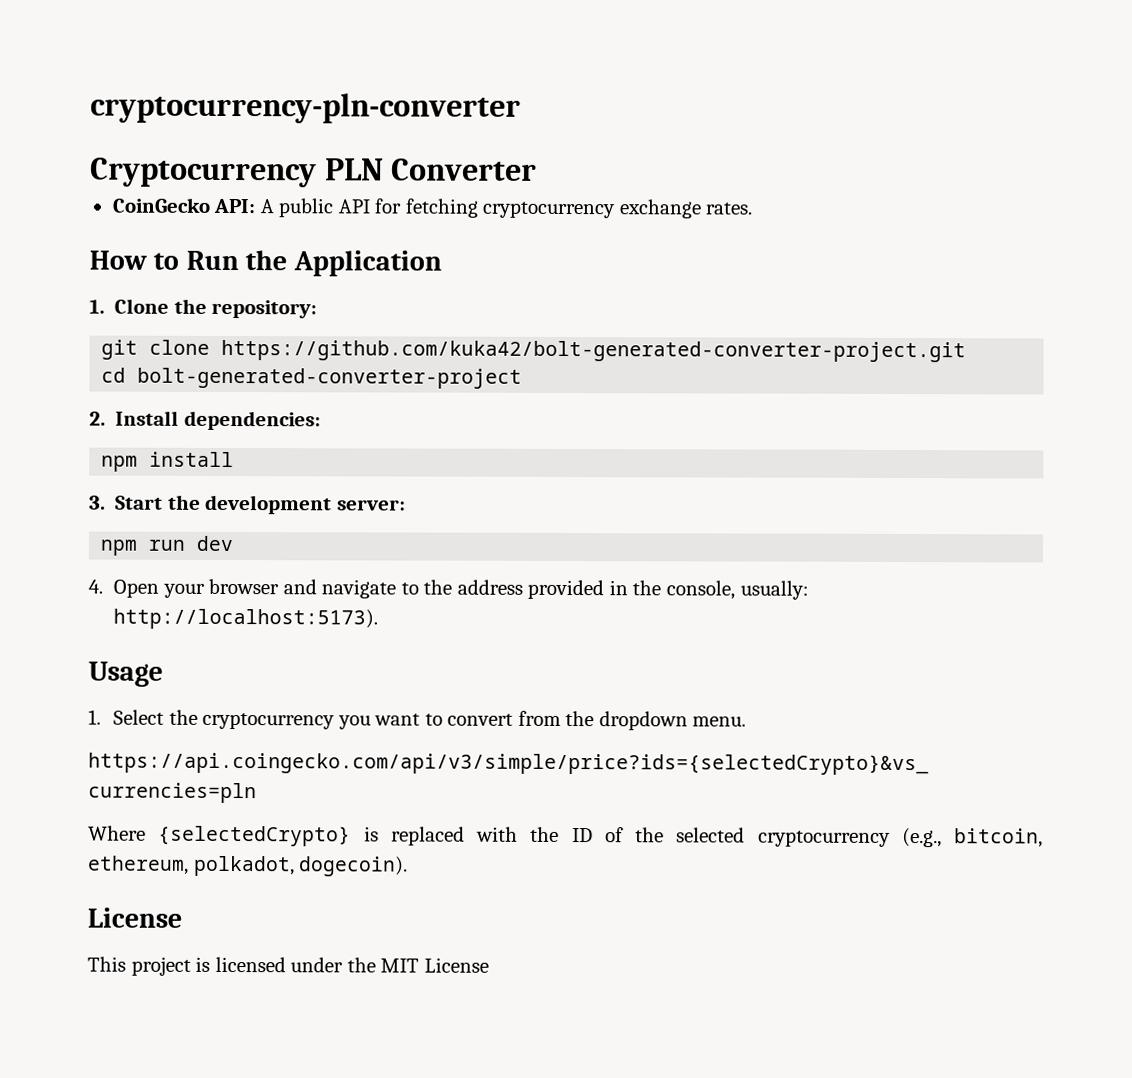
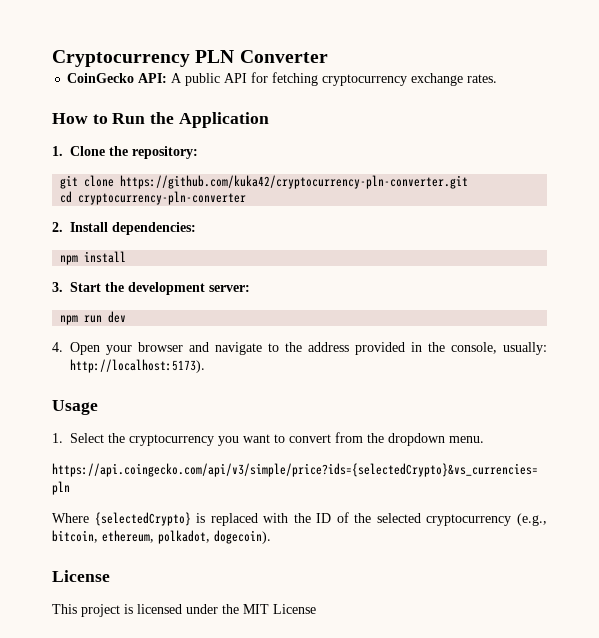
- cryptocurrency-pln-converter
- git clone https://github.com/kuka42/bolt-generated-converter-project.git
+ git clone https://github.com/kuka42/cryptocurrency-pln-converter.git
- cd bolt-generated-converter-project
+ cd cryptocurrency-pln-converter

